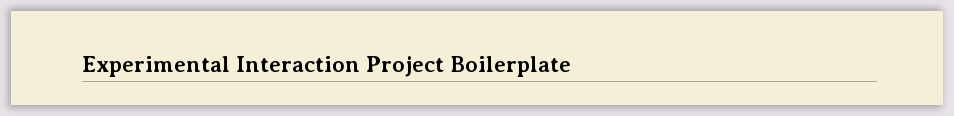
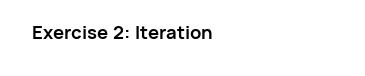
- Experimental Interaction Project Boilerplate
+ Exercise 2: Iteration

